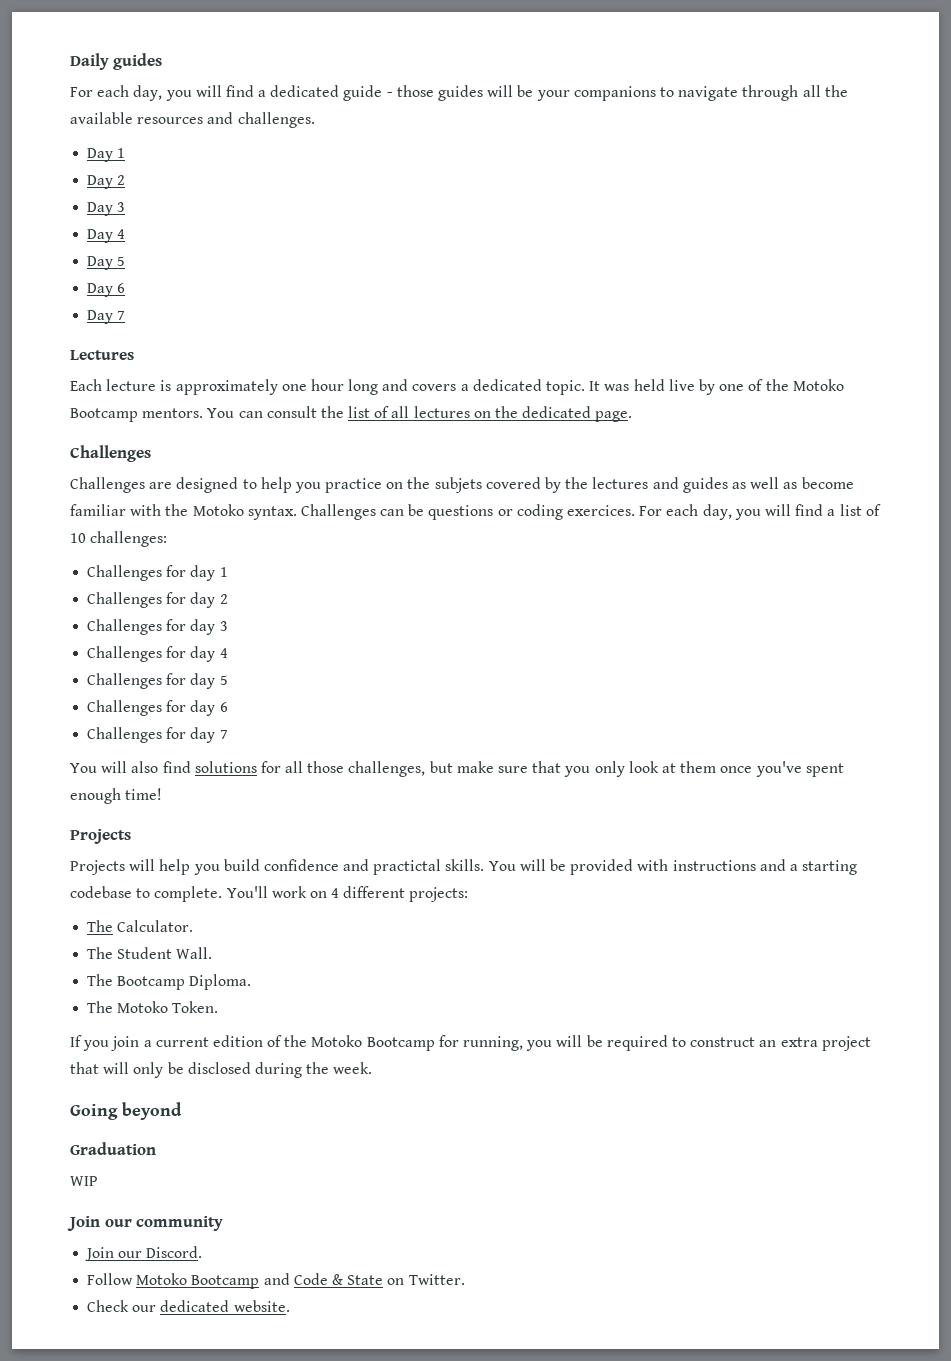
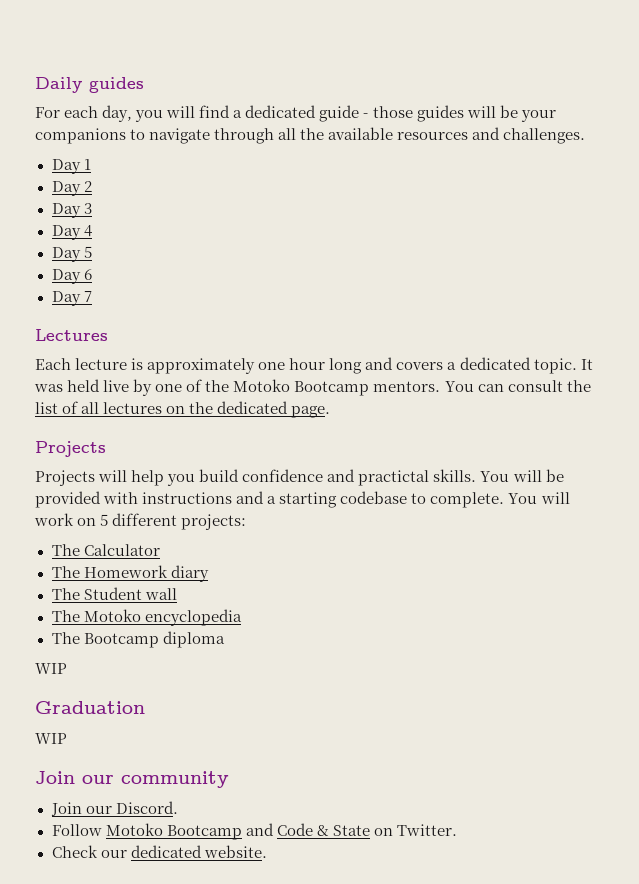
  You can consult the list of all lectures on the dedicated page.
- Challenges
- Challenges are designed to help you practice on the subjets covered by the lectures and guides as well as become familiar with the Motoko syntax. Challenges can be questions or coding exercices. For each day, you will find a list of 10 challenges:
- Challenges for day 1
- Challenges for day 2
- Challenges for day 3
- Challenges for day 4
- Challenges for day 5
- Challenges for day 6
- Challenges for day 7
- You will also find solutions for all those challenges, but make sure that you only look at them once you've spent enough time!
- You'll work on 4 different projects:
+ You will work on 5 different projects:
- The Calculator.
- The Student Wall.
- The Bootcamp Diploma.
- The Motoko Token.
- If you join a current edition of the Motoko Bootcamp for running, you will be required to construct an extra project that will only be disclosed during the week.
- Going beyond
+ The Calculator
+ The Homework diary
+ The Student wall
+ The Motoko encyclopedia
+ The Bootcamp diploma
+ WIP

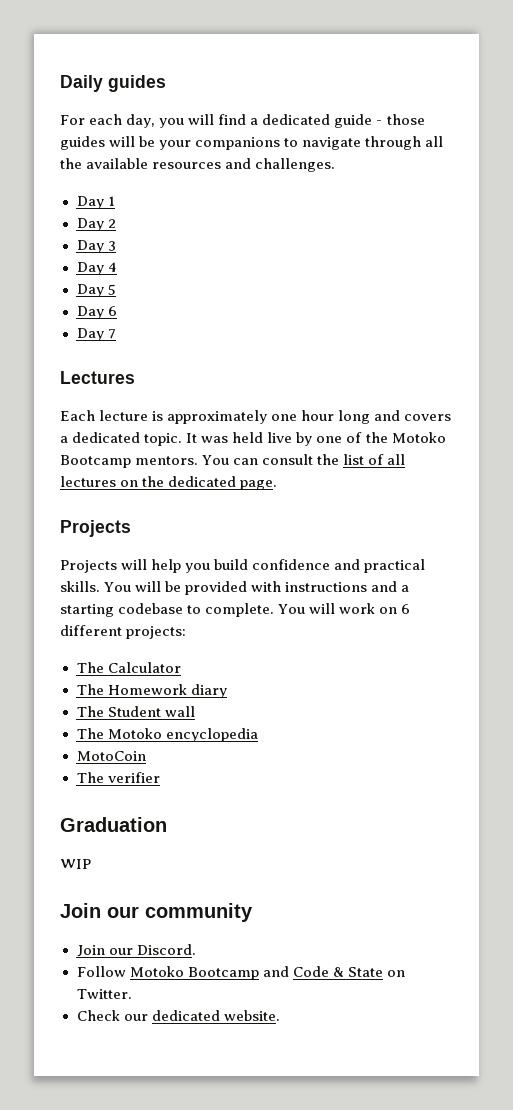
- Projects will help you build confidence and practictal skills.
+ Projects will help you build confidence and practical skills.
- You will work on 5 different projects:
+ You will work on 6 different projects:
- The Bootcamp diploma
- WIP
+ MotoCoin
+ The verifier

